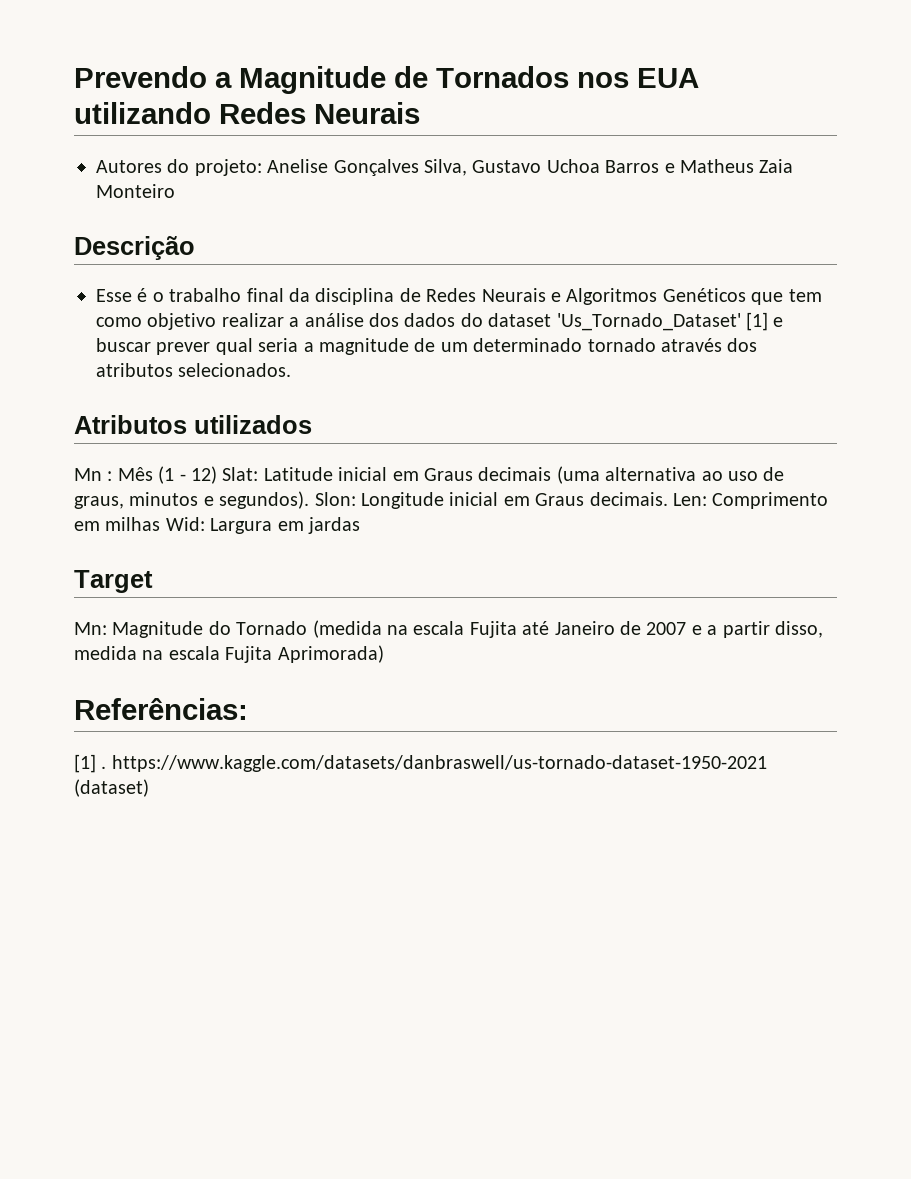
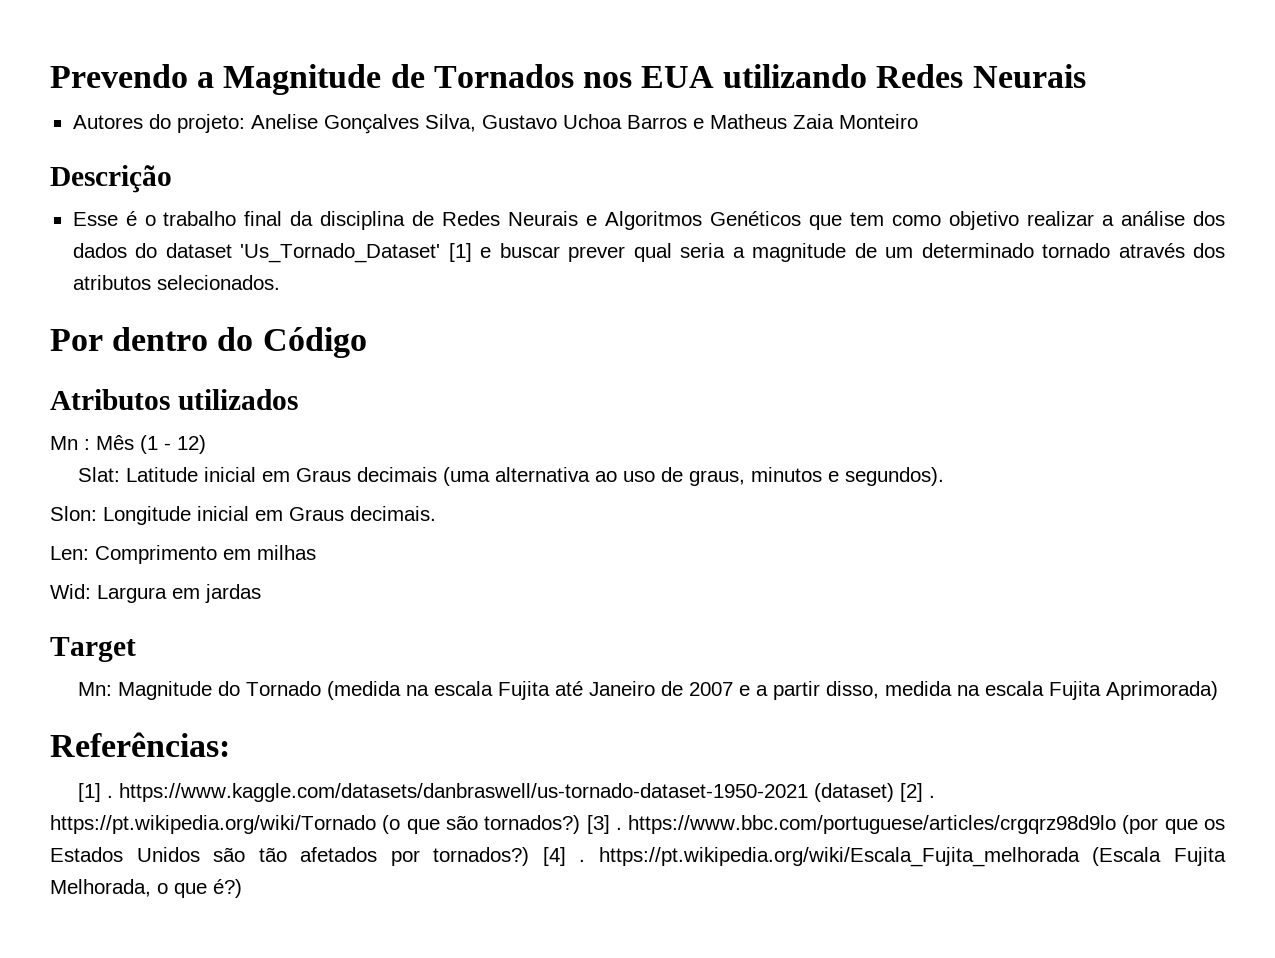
+ Por dentro do Código
- Mn : Mês (1 - 12) Slat: Latitude inicial em Graus decimais (uma alternativa ao uso de graus, minutos e segundos). Slon: Longitude inicial em Graus decimais. Len: Comprimento em milhas Wid: Largura em jardas
+ Mn : Mês (1 - 12)
+ Slat: Latitude inicial em Graus decimais (uma alternativa ao uso de graus, minutos e segundos).
+ Slon: Longitude inicial em Graus decimais.
+ Len: Comprimento em milhas
+ Wid: Largura em jardas
- [1] . https://www.kaggle.com/datasets/danbraswell/us-tornado-dataset-1950-2021 (dataset)
+ [1] . https://www.kaggle.com/datasets/danbraswell/us-tornado-dataset-1950-2021 (dataset) [2] . https://pt.wikipedia.org/wiki/Tornado (o que são tornados?) [3] . https://www.bbc.com/portuguese/articles/crgqrz98d9lo (por que os Estados Unidos são tão afetados por tornados?) [4] . https://pt.wikipedia.org/wiki/Escala_Fujita_melhorada (Escala Fujita Melhorada, o que é?)

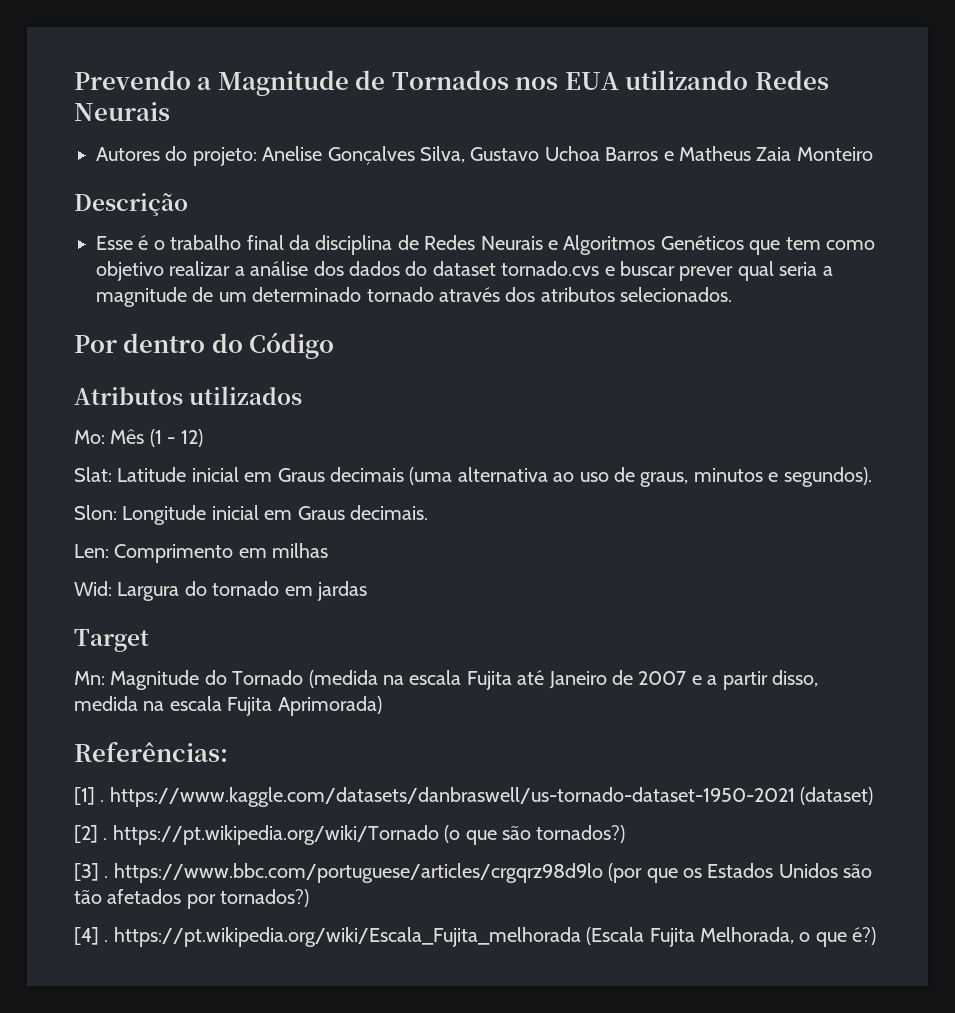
- Esse é o trabalho final da disciplina de Redes Neurais e Algoritmos Genéticos que tem como objetivo realizar a análise dos dados do dataset 'Us_Tornado_Dataset' [1] e buscar prever qual seria a magnitude de um determinado tornado através dos atributos selecionados.
+ Esse é o trabalho final da disciplina de Redes Neurais e Algoritmos Genéticos que tem como objetivo realizar a análise dos dados do dataset tornado.cvs e buscar prever qual seria a magnitude de um determinado tornado através dos atributos selecionados.
- Mn : Mês (1 - 12)
+ Mo: Mês (1 - 12)
- Wid: Largura em jardas
+ Wid: Largura do tornado em jardas
- [1] . https://www.kaggle.com/datasets/danbraswell/us-tornado-dataset-1950-2021 (dataset) [2] . https://pt.wikipedia.org/wiki/Tornado (o que são tornados?) [3] . https://www.bbc.com/portuguese/articles/crgqrz98d9lo (por que os Estados Unidos são tão afetados por tornados?) [4] . https://pt.wikipedia.org/wiki/Escala_Fujita_melhorada (Escala Fujita Melhorada, o que é?)
+ [1] . https://www.kaggle.com/datasets/danbraswell/us-tornado-dataset-1950-2021 (dataset)
+ [2] . https://pt.wikipedia.org/wiki/Tornado (o que são tornados?)
+ [3] . https://www.bbc.com/portuguese/articles/crgqrz98d9lo (por que os Estados Unidos são tão afetados por tornados?)
+ [4] . https://pt.wikipedia.org/wiki/Escala_Fujita_melhorada (Escala Fujita Melhorada, o que é?)

